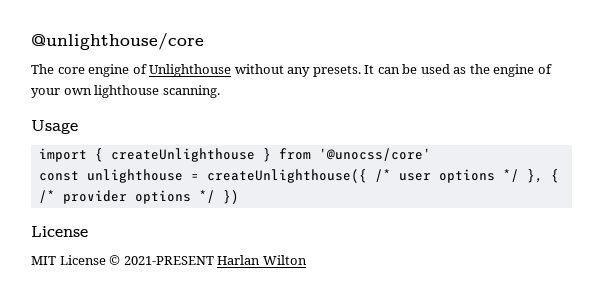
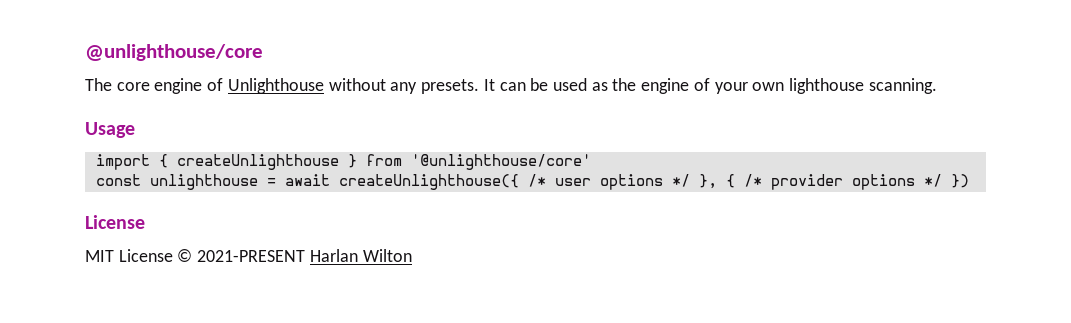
- import { createUnlighthouse } from '@unocss/core'
+ import { createUnlighthouse } from '@unlighthouse/core'
- const unlighthouse = createUnlighthouse({ /* user options */ }, { /* provider options */ })
+ const unlighthouse = await createUnlighthouse({ /* user options */ }, { /* provider options */ })

